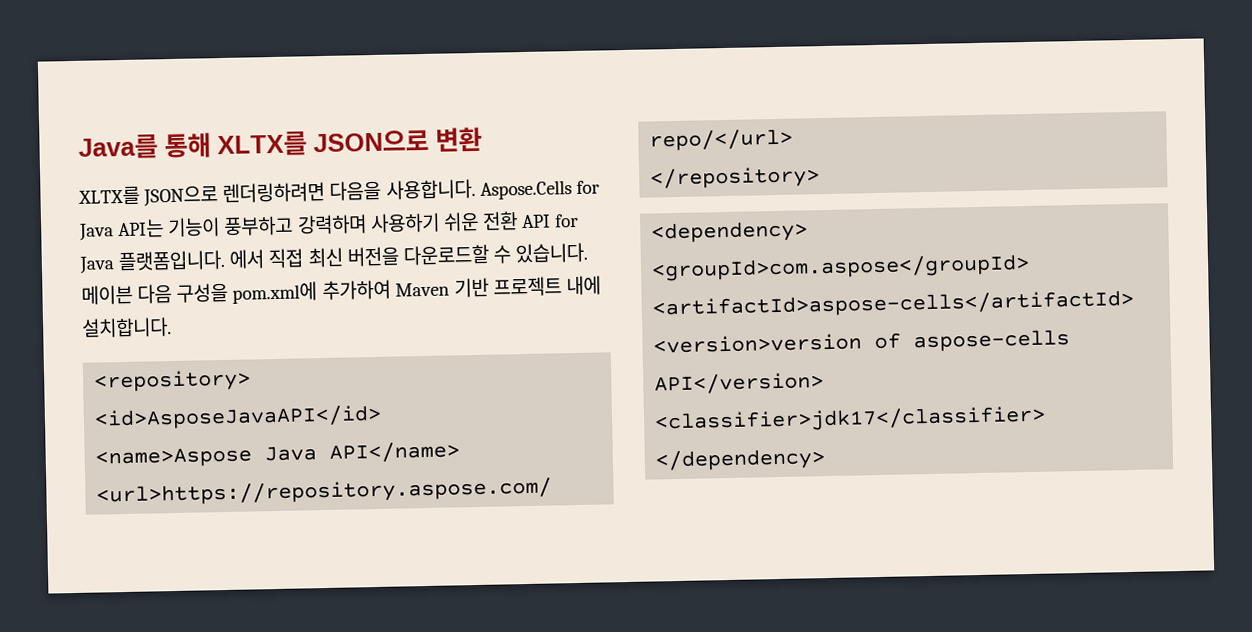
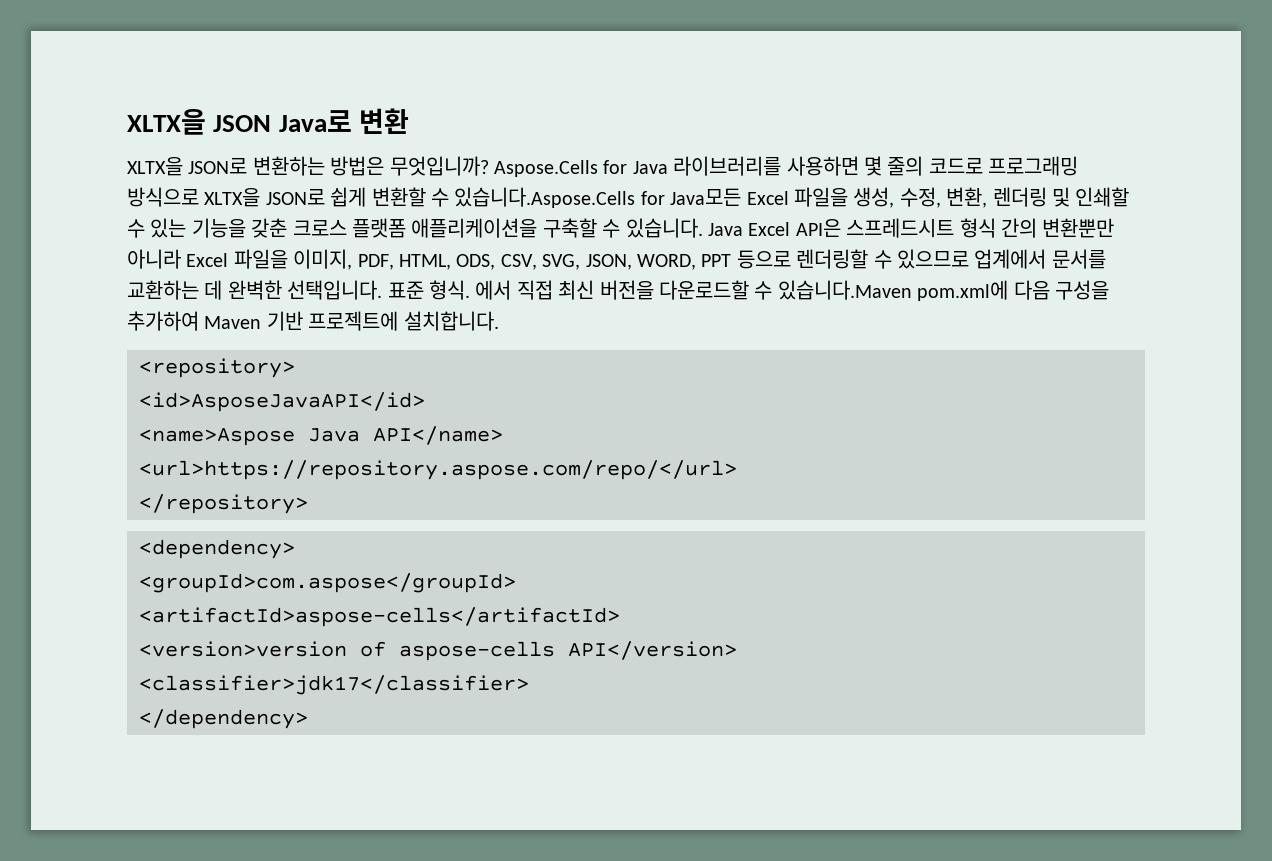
- Java를 통해 XLTX를 JSON으로 변환
- XLTX를 JSON으로 렌더링하려면 다음을 사용합니다. Aspose.Cells for Java API는 기능이 풍부하고 강력하며 사용하기 쉬운 전환 API for Java 플랫폼입니다.
+ XLTX을 JSON Java로 변환
+ XLTX을 JSON로 변환하는 방법은 무엇입니까? Aspose.Cells for Java 라이브러리를 사용하면 몇 줄의 코드로 프로그래밍 방식으로 XLTX을 JSON로 쉽게 변환할 수 있습니다.Aspose.Cells for Java모든 Excel 파일을 생성, 수정, 변환, 렌더링 및 인쇄할 수 있는 기능을 갖춘 크로스 플랫폼 애플리케이션을 구축할 수 있습니다. Java Excel API은 스프레드시트 형식 간의 변환뿐만 아니라 Excel 파일을 이미지, PDF, HTML, ODS, CSV, SVG, JSON, WORD, PPT 등으로 렌더링할 수 있으므로 업계에서 문서를 교환하는 데 완벽한 선택입니다. 표준 형식.
- 에서 직접 최신 버전을 다운로드할 수 있습니다. 메이븐 다음 구성을 pom.xml에 추가하여 Maven 기반 프로젝트 내에 설치합니다.
+ 에서 직접 최신 버전을 다운로드할 수 있습니다.Maven pom.xml에 다음 구성을 추가하여 Maven 기반 프로젝트에 설치합니다.

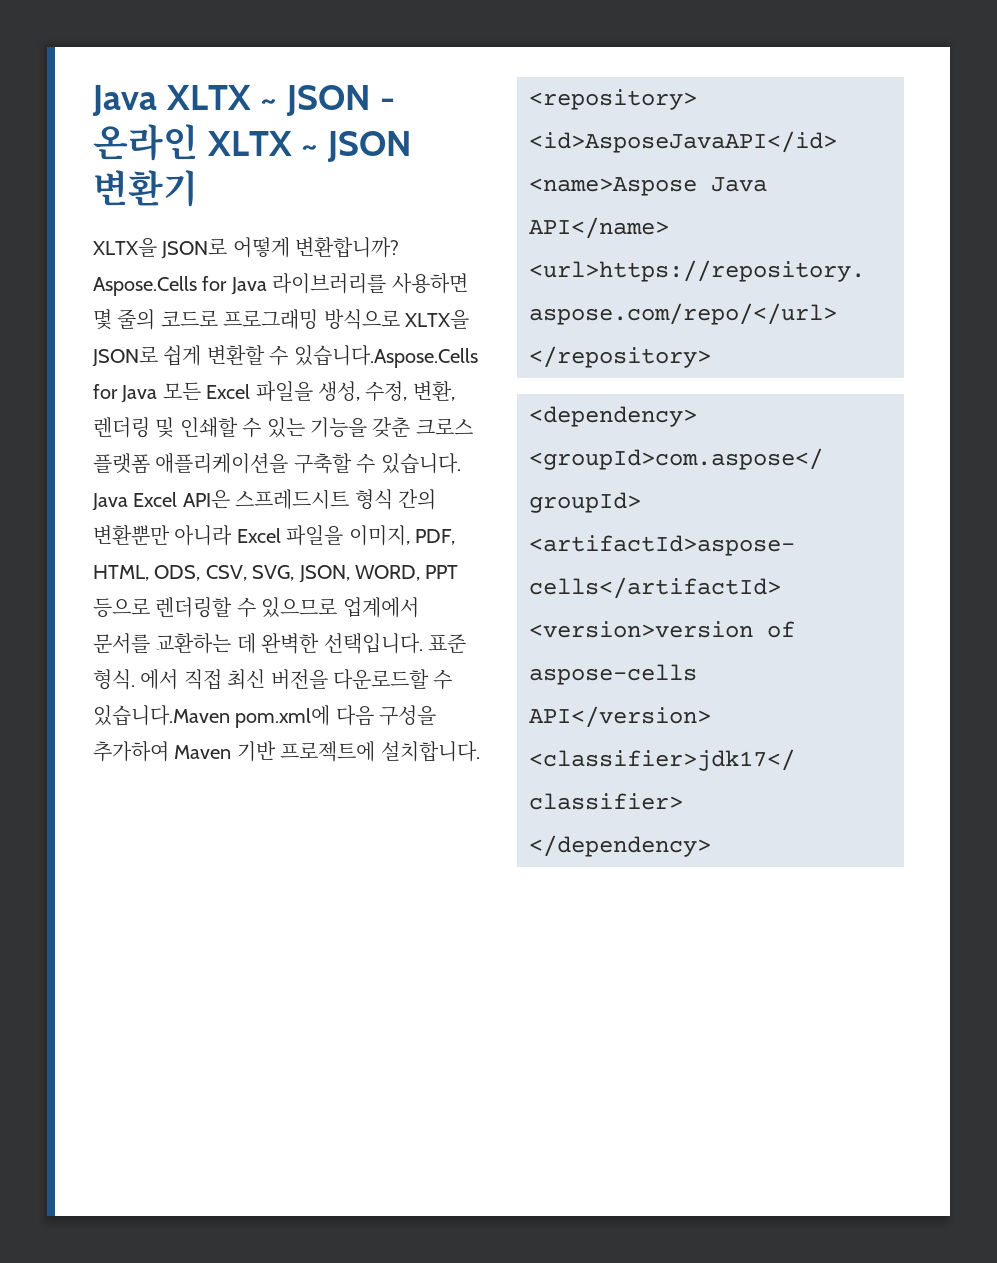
- XLTX을 JSON Java로 변환
- XLTX을 JSON로 변환하는 방법은 무엇입니까?
+ Java XLTX ~ JSON - 온라인 XLTX ~ JSON 변환기
+ XLTX을 JSON로 어떻게 변환합니까?
- Aspose.Cells for Java 라이브러리를 사용하면 몇 줄의 코드로 프로그래밍 방식으로 XLTX을 JSON로 쉽게 변환할 수 있습니다.Aspose.Cells for Java모든 Excel 파일을 생성, 수정, 변환, 렌더링 및 인쇄할 수 있는 기능을 갖춘 크로스 플랫폼 애플리케이션을 구축할 수 있습니다.
+ Aspose.Cells for Java 라이브러리를 사용하면 몇 줄의 코드로 프로그래밍 방식으로 XLTX을 JSON로 쉽게 변환할 수 있습니다.Aspose.Cells for Java 모든 Excel 파일을 생성, 수정, 변환, 렌더링 및 인쇄할 수 있는 기능을 갖춘 크로스 플랫폼 애플리케이션을 구축할 수 있습니다.

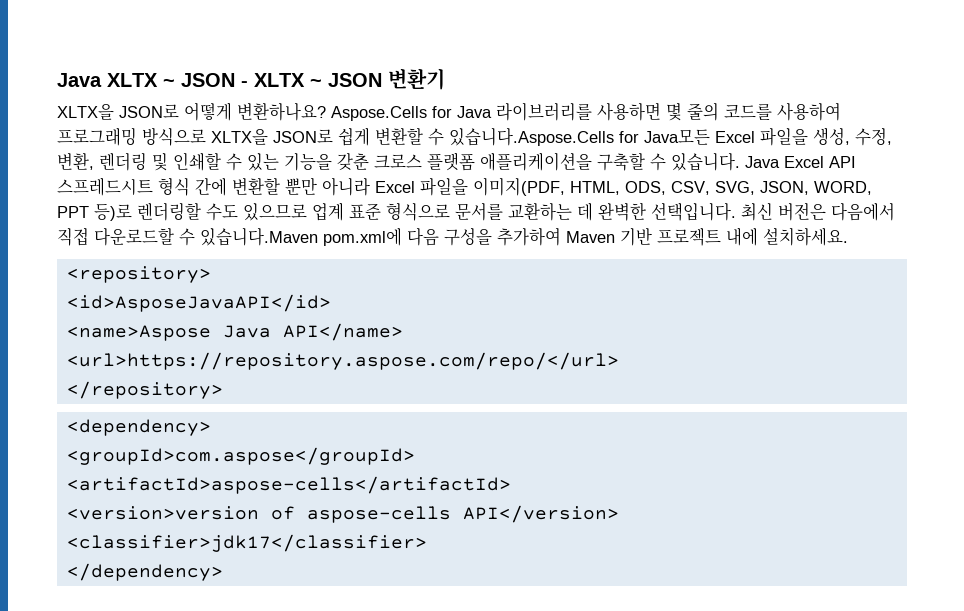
- Java XLTX ~ JSON - 온라인 XLTX ~ JSON 변환기
+ Java XLTX ~ JSON - XLTX ~ JSON 변환기
- XLTX을 JSON로 어떻게 변환합니까?
+ XLTX을 JSON로 어떻게 변환하나요?
- Aspose.Cells for Java 라이브러리를 사용하면 몇 줄의 코드로 프로그래밍 방식으로 XLTX을 JSON로 쉽게 변환할 수 있습니다.Aspose.Cells for Java 모든 Excel 파일을 생성, 수정, 변환, 렌더링 및 인쇄할 수 있는 기능을 갖춘 크로스 플랫폼 애플리케이션을 구축할 수 있습니다.
+ Aspose.Cells for Java 라이브러리를 사용하면 몇 줄의 코드를 사용하여 프로그래밍 방식으로 XLTX을 JSON로 쉽게 변환할 수 있습니다.Aspose.Cells for Java모든 Excel 파일을 생성, 수정, 변환, 렌더링 및 인쇄할 수 있는 기능을 갖춘 크로스 플랫폼 애플리케이션을 구축할 수 있습니다.
- Java Excel API은 스프레드시트 형식 간의 변환뿐만 아니라 Excel 파일을 이미지, PDF, HTML, ODS, CSV, SVG, JSON, WORD, PPT 등으로 렌더링할 수 있으므로 업계에서 문서를 교환하는 데 완벽한 선택입니다.
+ Java Excel API 스프레드시트 형식 간에 변환할 뿐만 아니라 Excel 파일을 이미지(PDF, HTML, ODS, CSV, SVG, JSON, WORD, PPT 등)로 렌더링할 수도 있으므로 업계 표준 형식으로 문서를 교환하는 데 완벽한 선택입니다.
- 표준 형식. 에서 직접 최신 버전을 다운로드할 수 있습니다.Maven pom.xml에 다음 구성을 추가하여 Maven 기반 프로젝트에 설치합니다.
+ 최신 버전은 다음에서 직접 다운로드할 수 있습니다.Maven pom.xml에 다음 구성을 추가하여 Maven 기반 프로젝트 내에 설치하세요.

